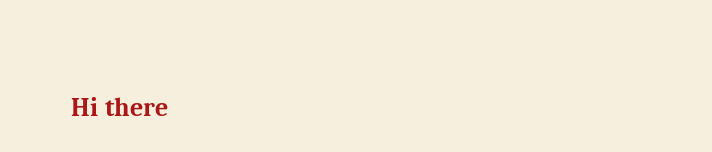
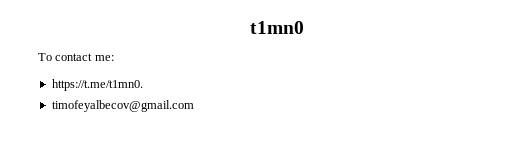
- Hi there
+ t1mn0
+ To contact me:
+ https://t.me/t1mn0.
+ timofeyalbecov@gmail.com

